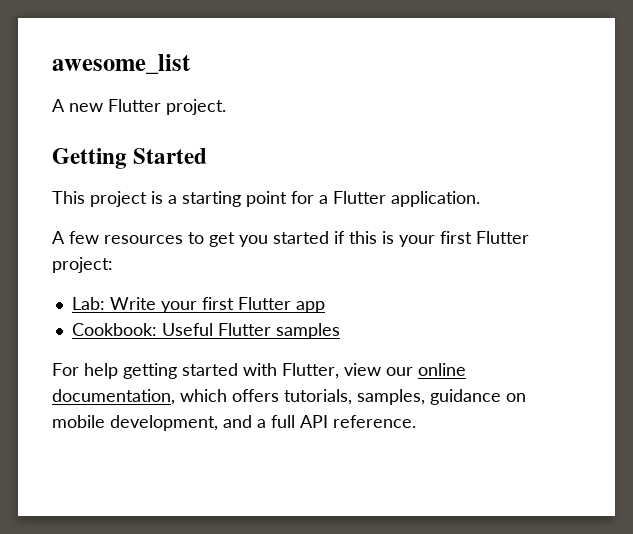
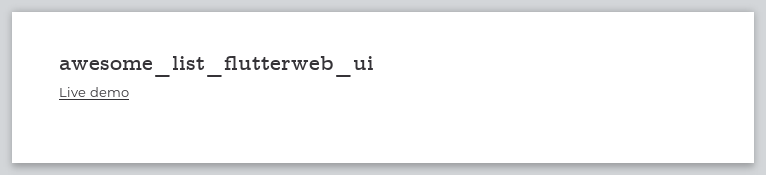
- awesome_list
- A new Flutter project.
- Getting Started
- This project is a starting point for a Flutter application.
- A few resources to get you started if this is your first Flutter project:
- Lab: Write your first Flutter app
- Cookbook: Useful Flutter samples
- For help getting started with Flutter, view our online documentation, which offers tutorials, samples, guidance on mobile development, and a full API reference.
+ awesome_list_flutterweb_ui
+ Live demo

